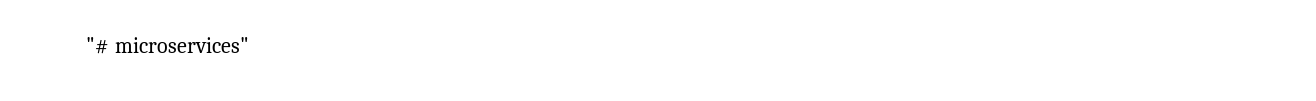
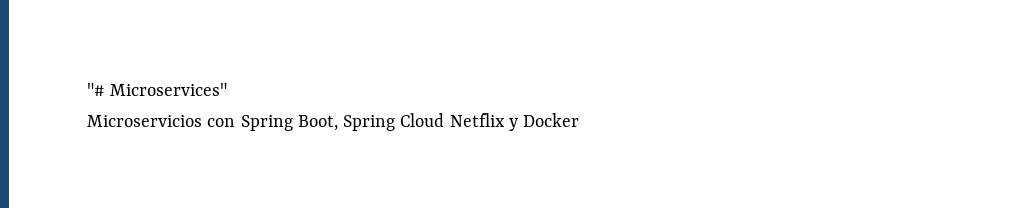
- "# microservices"
+ "# Microservices"
+ Microservicios con Spring Boot, Spring Cloud Netflix y Docker

